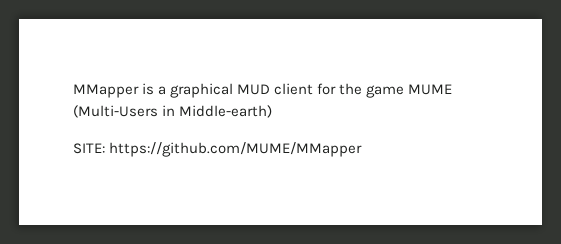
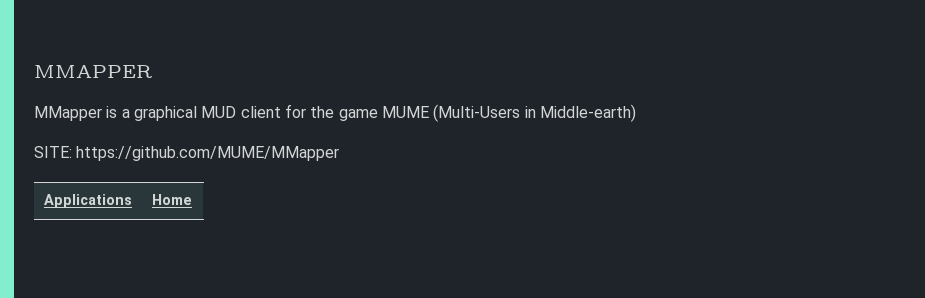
+ MMAPPER
+ Applications | Home

